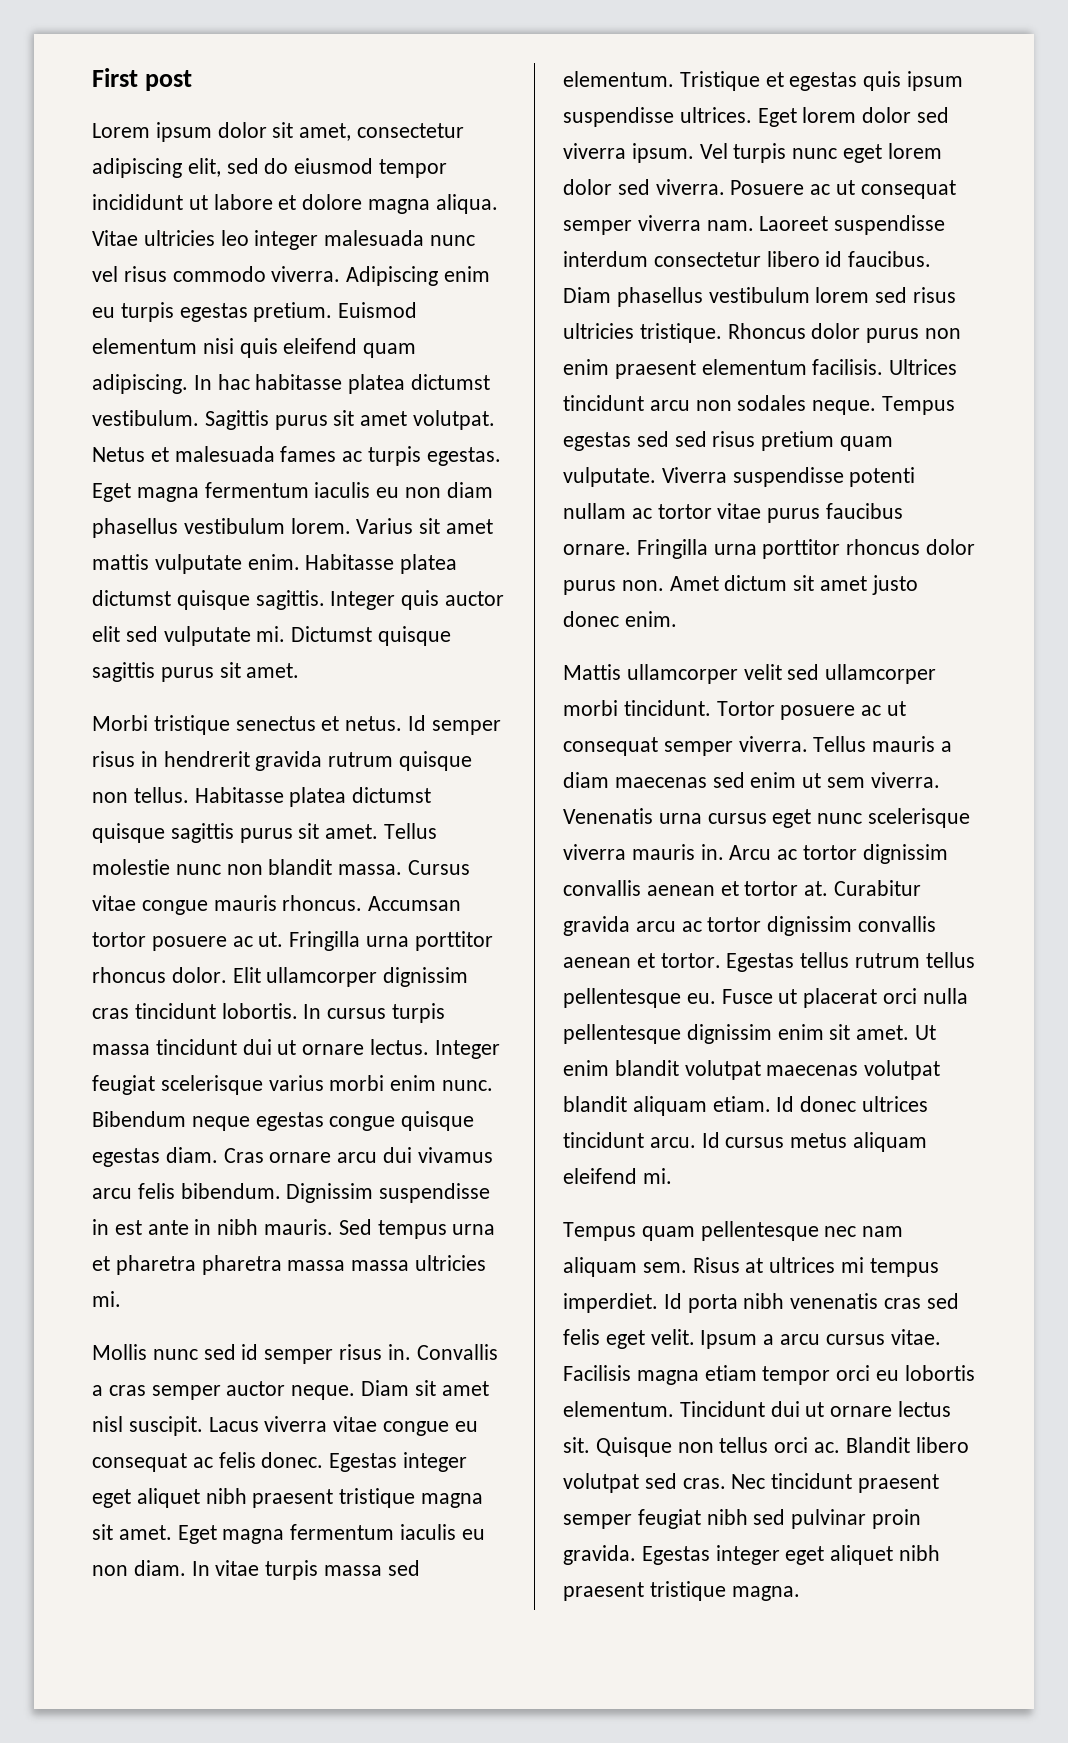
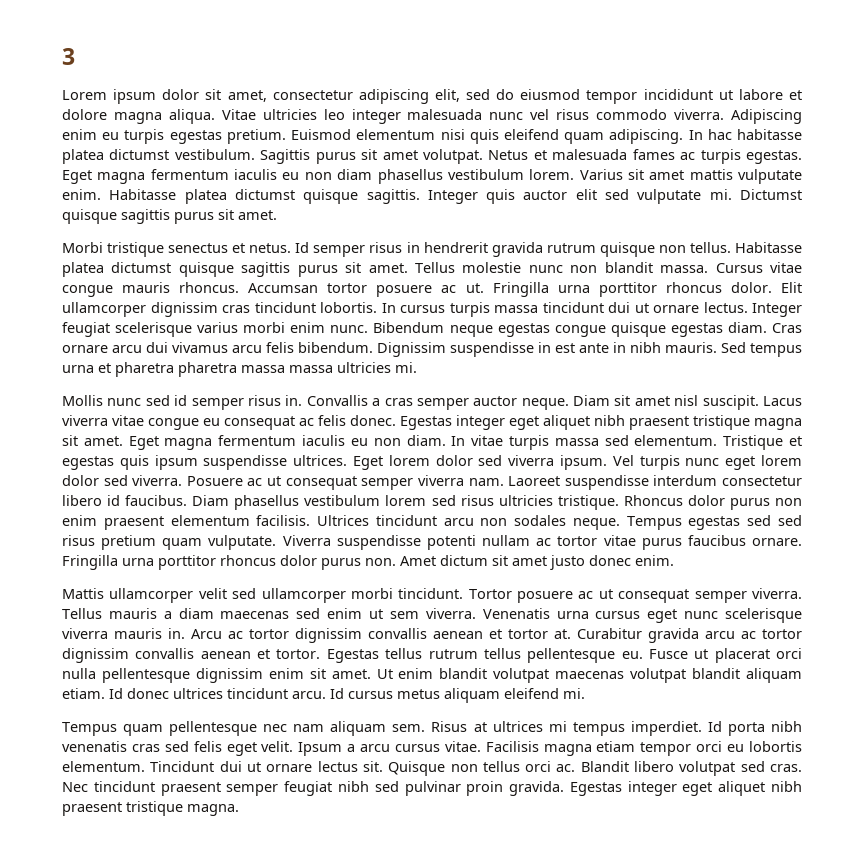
- First post
+ 3

